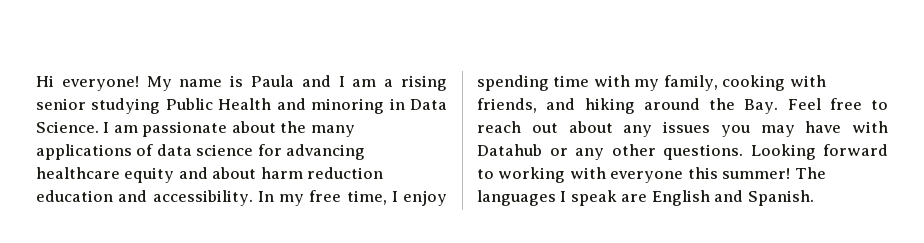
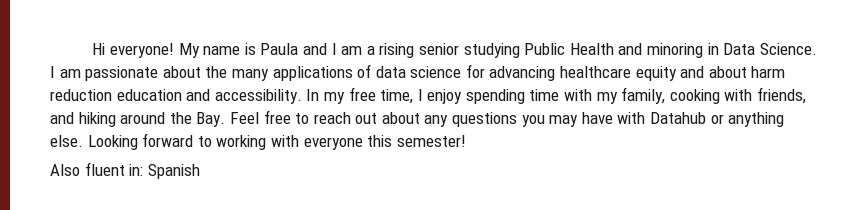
- In my free time, I enjoy spending time with my family, cooking with friends, and hiking around the Bay. Feel free to reach out about any issues you may have with Datahub or any other questions.
+ In my free time, I enjoy spending time with my family, cooking with friends, and hiking around the Bay. Feel free to reach out about any questions you may have with Datahub or anything else.
- Looking forward to working with everyone this summer! The languages I speak are English and Spanish.
+ Looking forward to working with everyone this semester!
+ Also fluent in: Spanish

